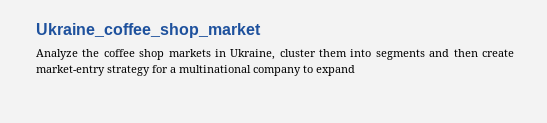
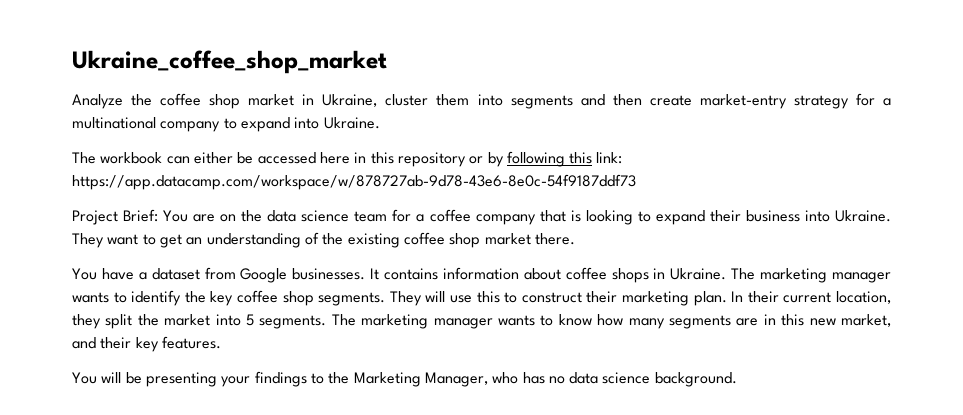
- Analyze the coffee shop markets in Ukraine, cluster them into segments and then create market-entry strategy for a multinational company to expand
+ Analyze the coffee shop market in Ukraine, cluster them into segments and then create market-entry strategy for a multinational company to expand into Ukraine.
+ The workbook can either be accessed here in this repository or by following this link: https://app.datacamp.com/workspace/w/878727ab-9d78-43e6-8e0c-54f9187ddf73
+ Project Brief: You are on the data science team for a coffee company that is looking to expand their business into Ukraine. They want to get an understanding of the existing coffee shop market there.
+ You have a dataset from Google businesses. It contains information about coffee shops in Ukraine. The marketing manager wants to identify the key coffee shop segments. They will use this to construct their marketing plan. In their current location, they split the market into 5 segments. The marketing manager wants to know how many segments are in this new market, and their key features.
+ You will be presenting your findings to the Marketing Manager, who has no data science background.

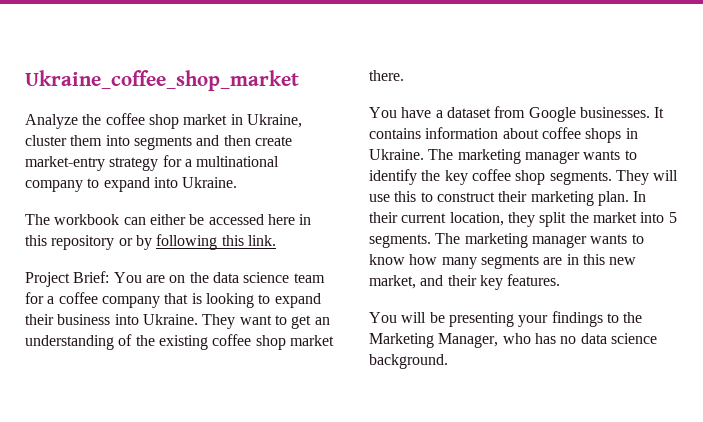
- The workbook can either be accessed here in this repository or by following this link: https://app.datacamp.com/workspace/w/878727ab-9d78-43e6-8e0c-54f9187ddf73
+ The workbook can either be accessed here in this repository or by following this link.

